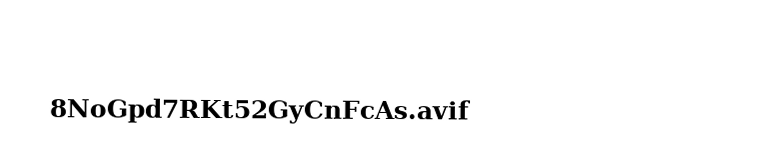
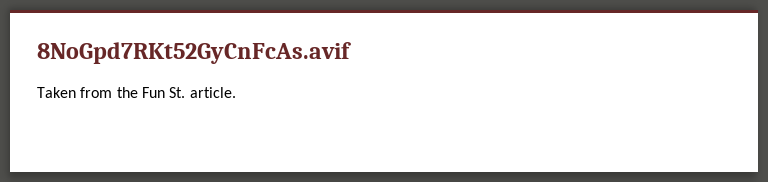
+ Taken from the Fun St. article.

